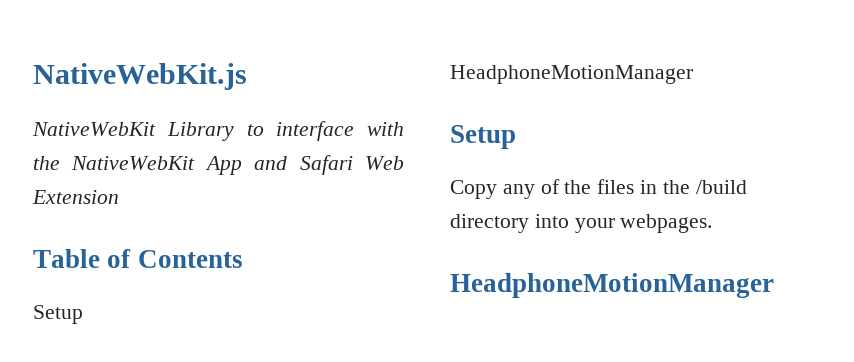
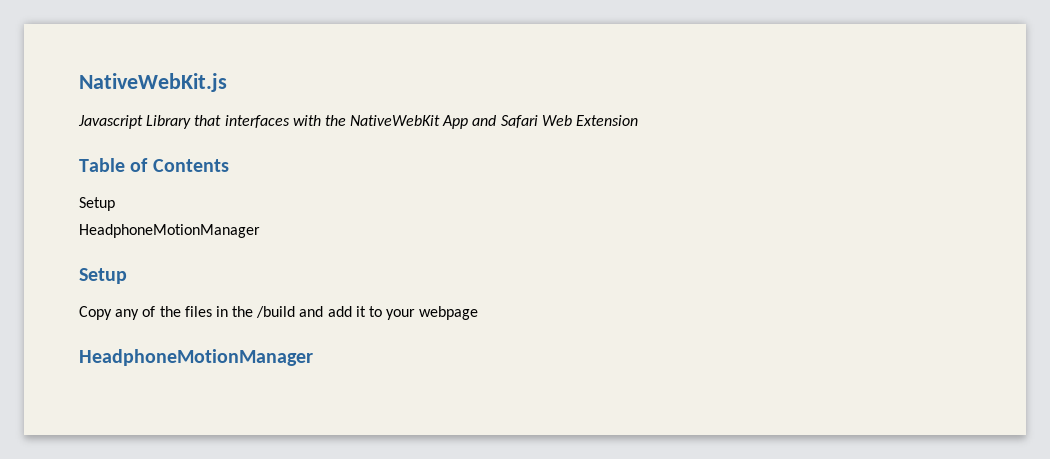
- NativeWebKit Library to interface with the NativeWebKit App and Safari Web Extension
+ Javascript Library that interfaces with the NativeWebKit App and Safari Web Extension
- Copy any of the files in the /build directory into your webpages.
+ Copy any of the files in the /build and add it to your webpage

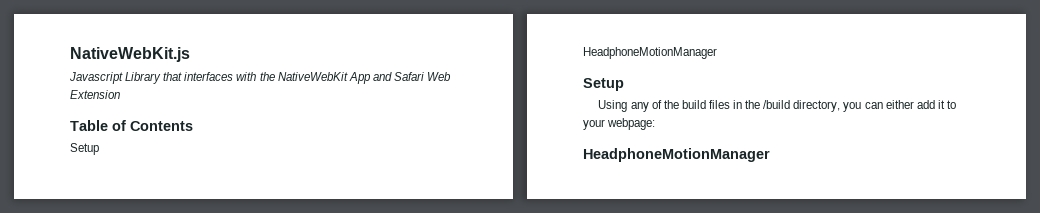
- Copy any of the files in the /build and add it to your webpage
+ Using any of the build files in the /build directory, you can either add it to your webpage:

